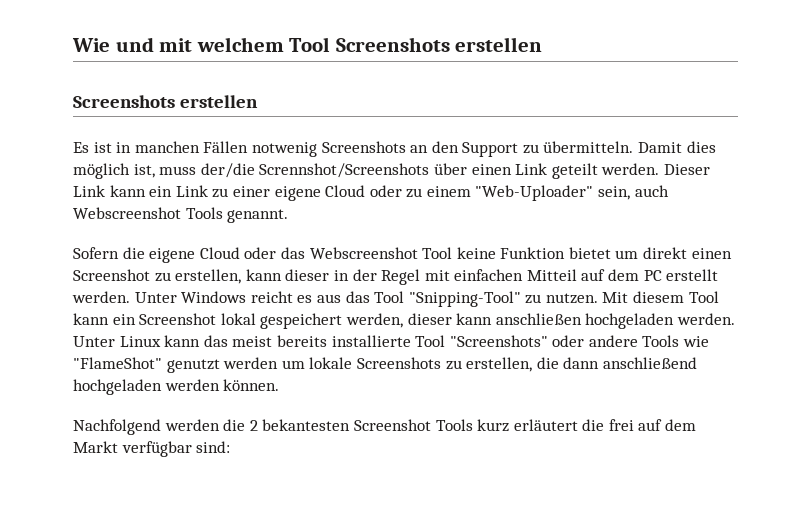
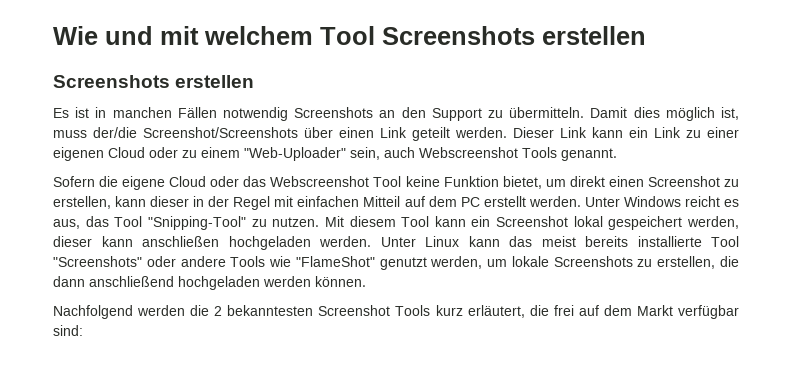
- Es ist in manchen Fällen notwenig Screenshots an den Support zu übermitteln.
+ Es ist in manchen Fällen notwendig Screenshots an den Support zu übermitteln.
- Damit dies möglich ist, muss der/die Scrennshot/Screenshots über einen Link geteilt werden.
+ Damit dies möglich ist, muss der/die Screenshot/Screenshots über einen Link geteilt werden.
- Dieser Link kann ein Link zu einer eigene Cloud oder zu einem "Web-Uploader" sein, auch Webscreenshot Tools genannt.
+ Dieser Link kann ein Link zu einer eigenen Cloud oder zu einem "Web-Uploader" sein, auch Webscreenshot Tools genannt.
- Sofern die eigene Cloud oder das Webscreenshot Tool keine Funktion bietet um direkt einen Screenshot zu erstellen, kann dieser in der Regel mit einfachen Mitteil auf dem PC erstellt werden.
+ Sofern die eigene Cloud oder das Webscreenshot Tool keine Funktion bietet, um direkt einen Screenshot zu erstellen, kann dieser in der Regel mit einfachen Mitteil auf dem PC erstellt werden.
- Unter Windows reicht es aus das Tool "Snipping-Tool" zu nutzen.
+ Unter Windows reicht es aus, das Tool "Snipping-Tool" zu nutzen.
- Unter Linux kann das meist bereits installierte Tool "Screenshots" oder andere Tools wie "FlameShot" genutzt werden um lokale Screenshots zu erstellen, die dann anschließend hochgeladen werden können.
+ Unter Linux kann das meist bereits installierte Tool "Screenshots" oder andere Tools wie "FlameShot" genutzt werden, um lokale Screenshots zu erstellen, die dann anschließend hochgeladen werden können.
- Nachfolgend werden die 2 bekantesten Screenshot Tools kurz erläutert die frei auf dem Markt verfügbar sind:
+ Nachfolgend werden die 2 bekanntesten Screenshot Tools kurz erläutert, die frei auf dem Markt verfügbar sind:

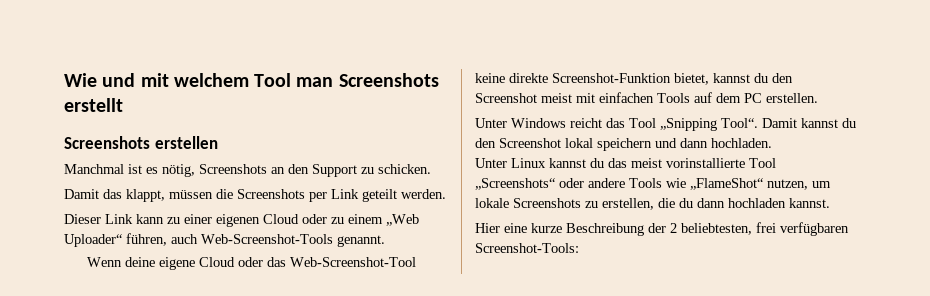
- Wie und mit welchem Tool Screenshots erstellen
+ Wie und mit welchem Tool man Screenshots erstellt
  Screenshots erstellen
- Es ist in manchen Fällen notwendig Screenshots an den Support zu übermitteln. Damit dies möglich ist, muss der/die Screenshot/Screenshots über einen Link geteilt werden. Dieser Link kann ein Link zu einer eigenen Cloud oder zu einem "Web-Uploader" sein, auch Webscreenshot Tools genannt.
+ Manchmal ist es nötig, Screenshots an den Support zu schicken.
+ Damit das klappt, müssen die Screenshots per Link geteilt werden.
+ Dieser Link kann zu einer eigenen Cloud oder zu einem „Web Uploader“ führen, auch Web-Screenshot-Tools genannt.
- Sofern die eigene Cloud oder das Webscreenshot Tool keine Funktion bietet, um direkt einen Screenshot zu erstellen, kann dieser in der Regel mit einfachen Mitteil auf dem PC erstellt werden. Unter Windows reicht es aus, das Tool "Snipping-Tool" zu nutzen. Mit diesem Tool kann ein Screenshot lokal gespeichert werden, dieser kann anschließen hochgeladen werden. Unter Linux kann das meist bereits installierte Tool "Screenshots" oder andere Tools wie "FlameShot" genutzt werden, um lokale Screenshots zu erstellen, die dann anschließend hochgeladen werden können.
- Nachfolgend werden die 2 bekanntesten Screenshot Tools kurz erläutert, die frei auf dem Markt verfügbar sind:
+ Wenn deine eigene Cloud oder das Web-Screenshot-Tool keine direkte Screenshot-Funktion bietet, kannst du den Screenshot meist mit einfachen Tools auf dem PC erstellen.
+ Unter Windows reicht das Tool „Snipping Tool“. Damit kannst du den Screenshot lokal speichern und dann hochladen.
+ Unter Linux kannst du das meist vorinstallierte Tool „Screenshots“ oder andere Tools wie „FlameShot“ nutzen, um lokale Screenshots zu erstellen, die du dann hochladen kannst.
+ Hier eine kurze Beschreibung der 2 beliebtesten, frei verfügbaren Screenshot-Tools:

